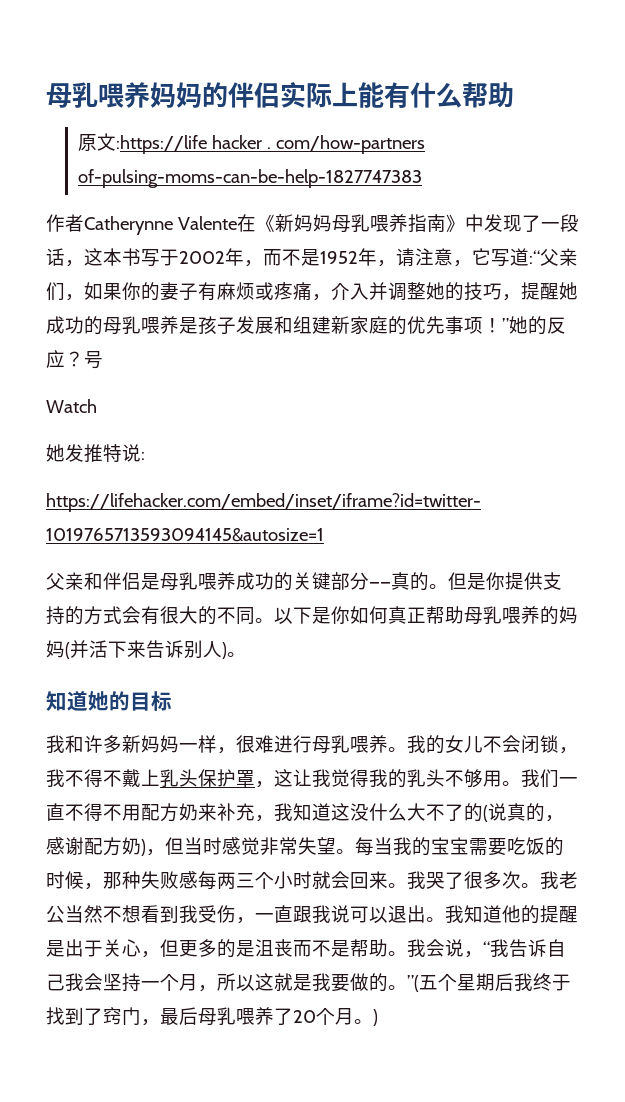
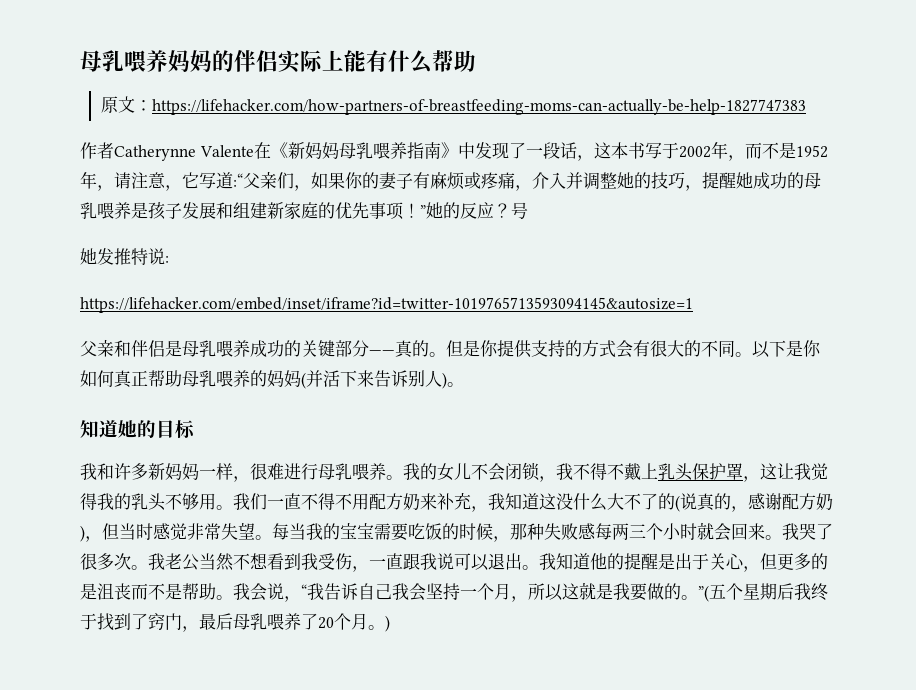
- 原文:https://life hacker . com/how-partners of-pulsing-moms-can-be-help-1827747383
+ 原文：https://lifehacker.com/how-partners-of-breastfeeding-moms-can-actually-be-help-1827747383
- Watch

